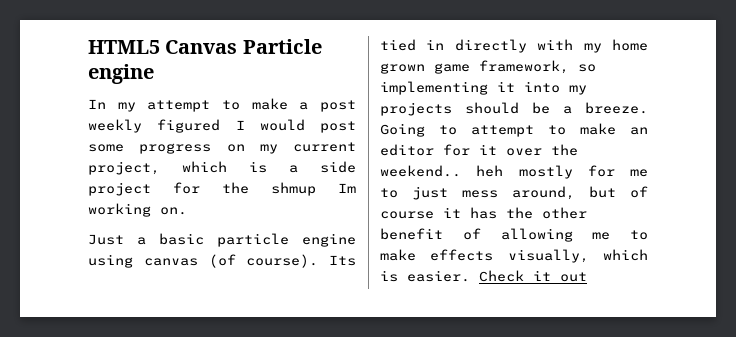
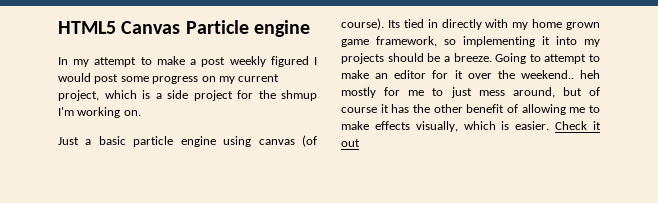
- In my attempt to make a post weekly figured I would post some progress on my current project, which is a side project for the shmup Im working on.
+ In my attempt to make a post weekly figured I would post some progress on my current project, which is a side project for the shmup I'm working on.

